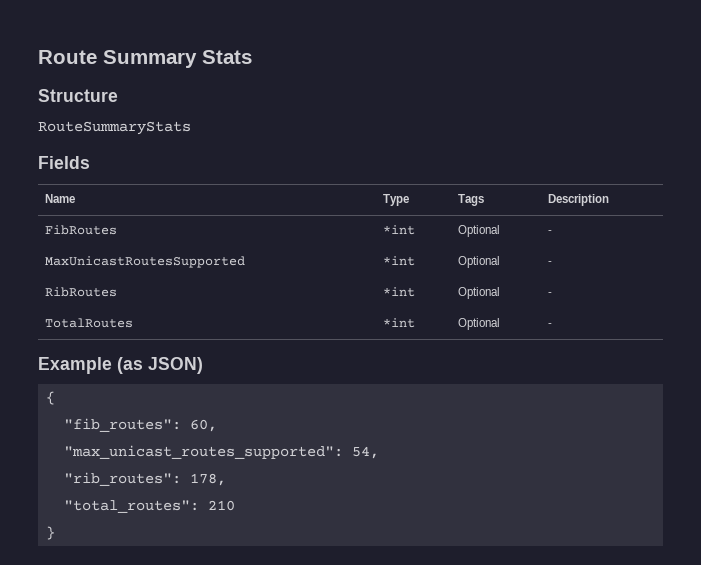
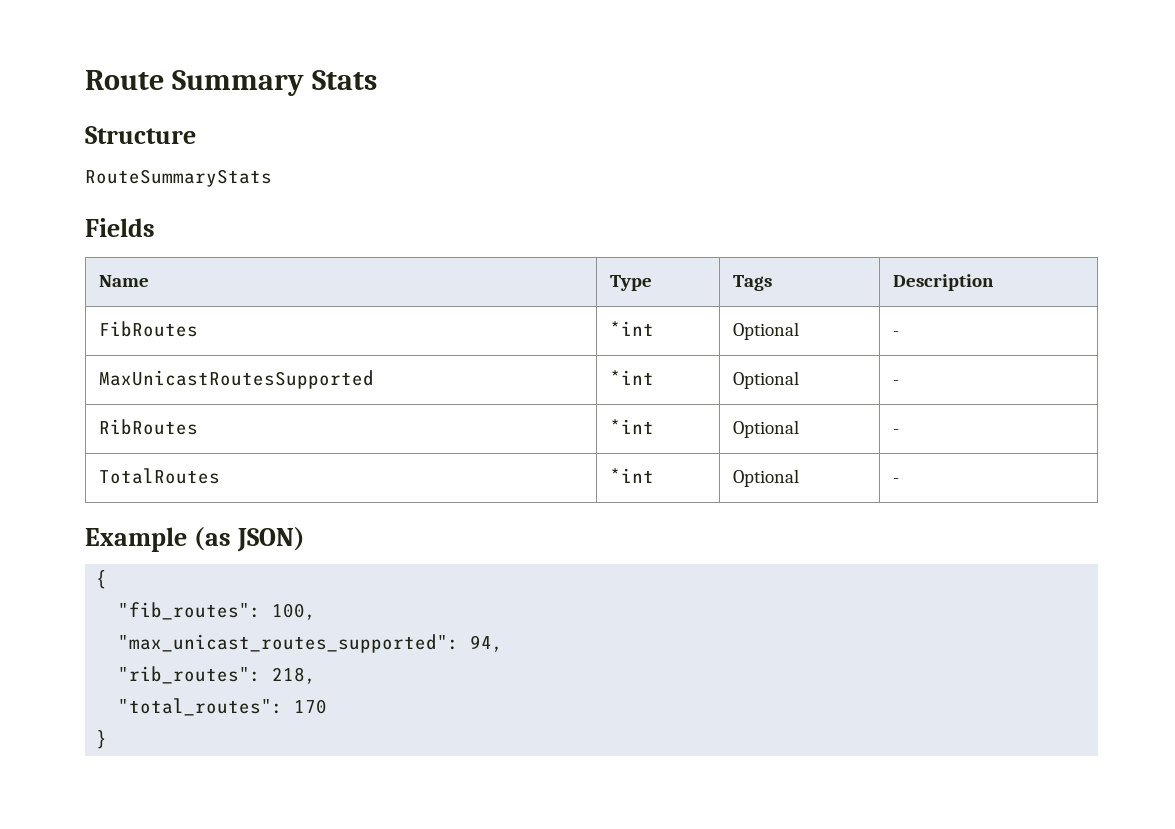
- "fib_routes": 60,
+ "fib_routes": 100,
- "max_unicast_routes_supported": 54,
+ "max_unicast_routes_supported": 94,
- "rib_routes": 178,
+ "rib_routes": 218,
- "total_routes": 210
+ "total_routes": 170

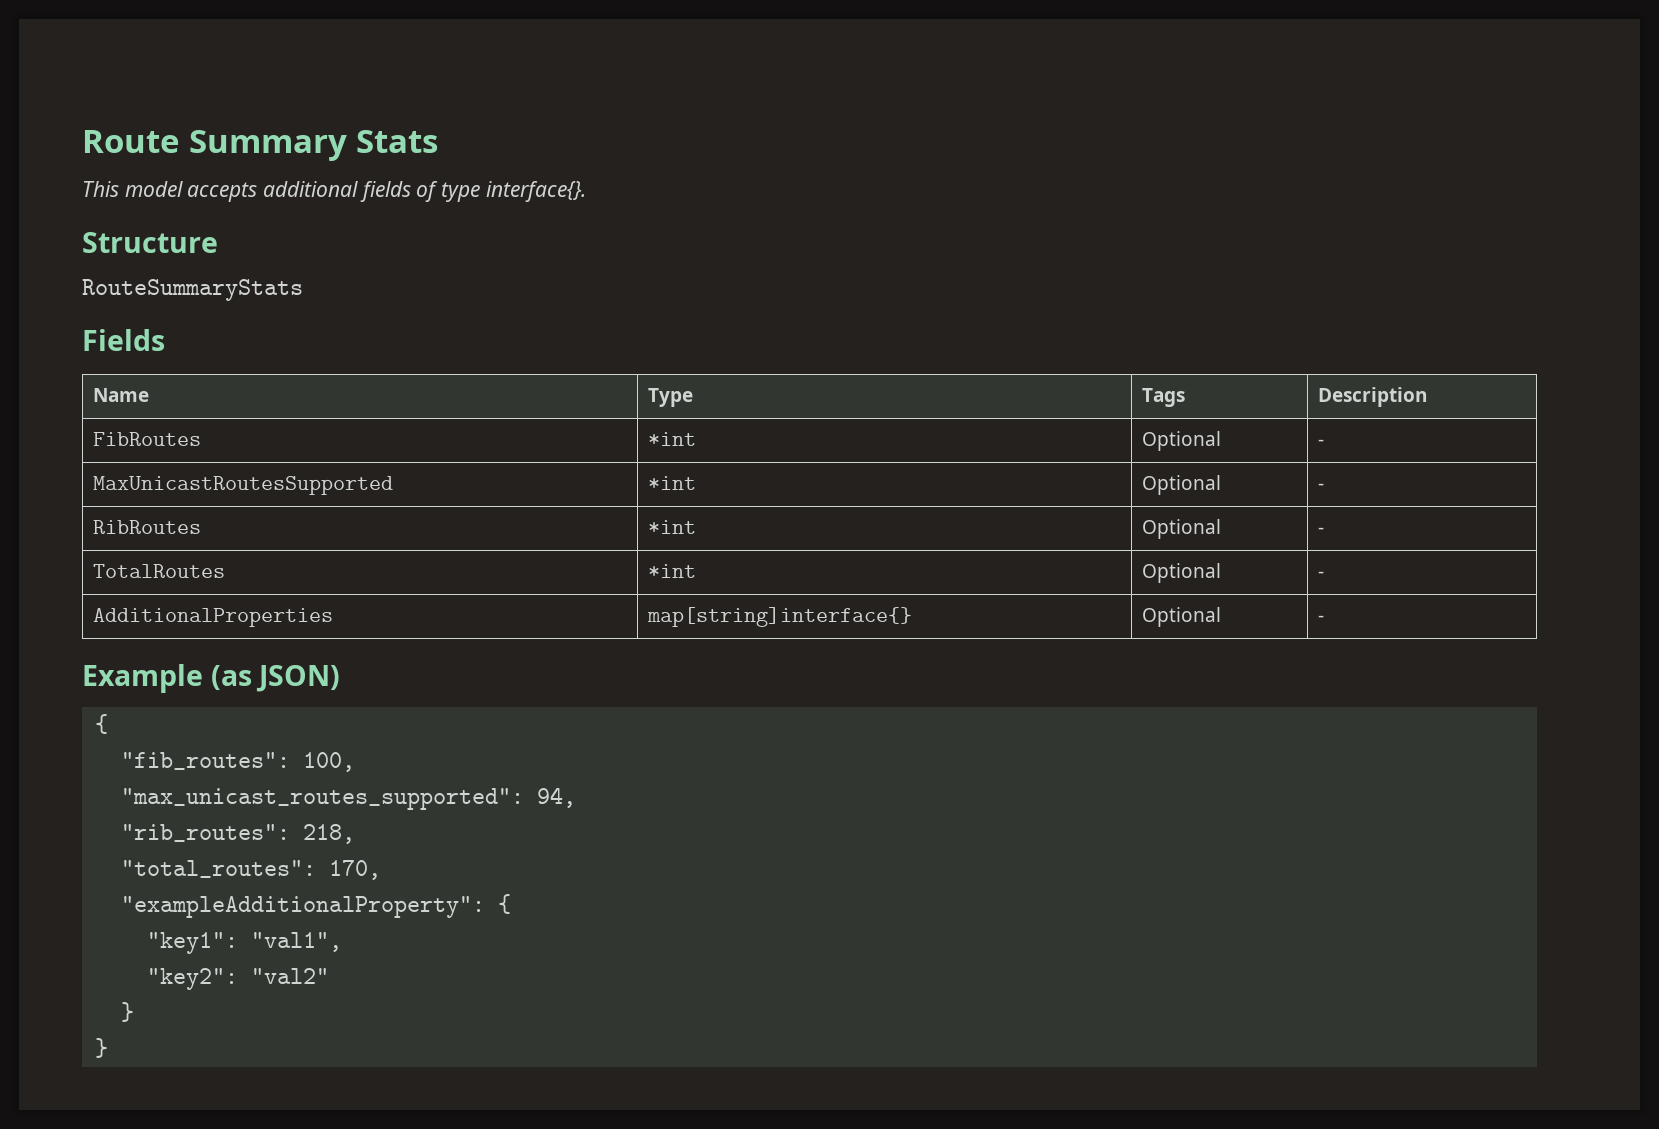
+ This model accepts additional fields of type interface{}.
+ AdditionalProperties | map[string]interface{} | Optional | -
- "total_routes": 170
+ "total_routes": 170,
+ "exampleAdditionalProperty": {
+ "key1": "val1",
+ "key2": "val2"
+ }

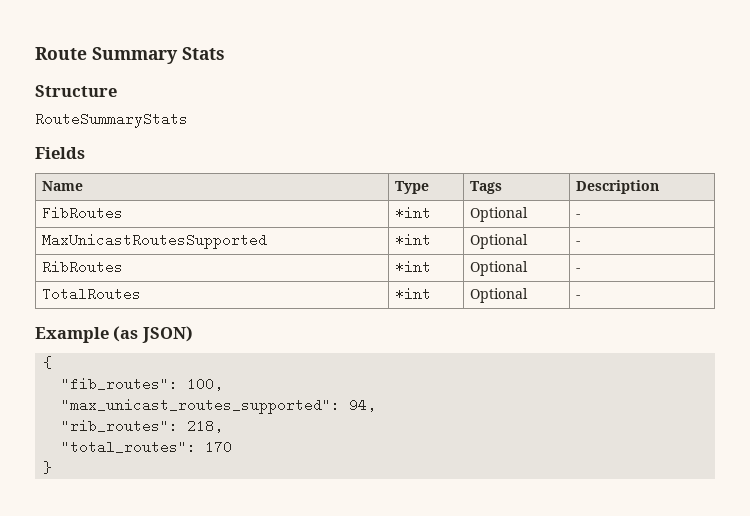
- This model accepts additional fields of type interface{}.
- AdditionalProperties | map[string]interface{} | Optional | -
- "total_routes": 170,
- "exampleAdditionalProperty": {
- "key1": "val1",
- "key2": "val2"
- }
+ "total_routes": 170

